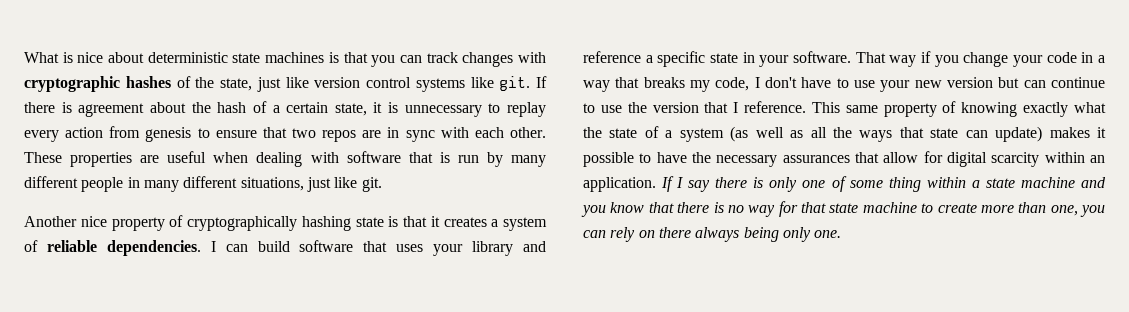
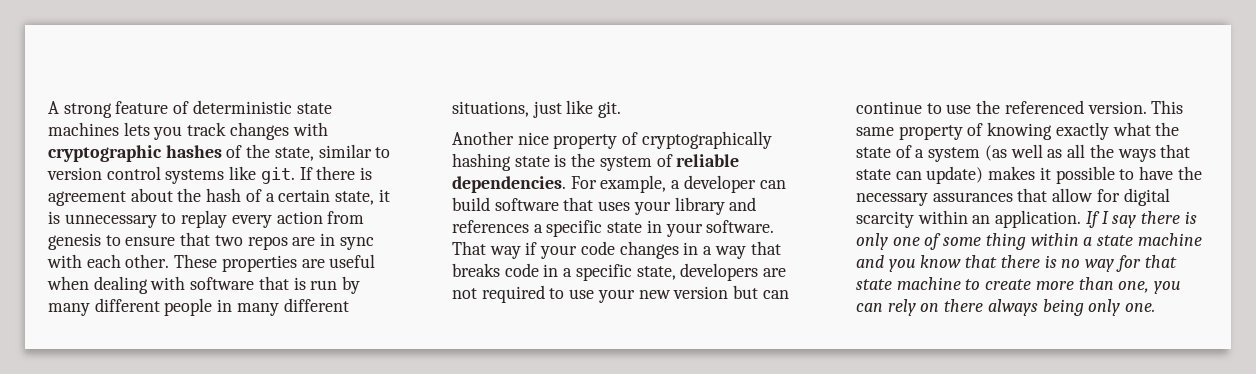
- What is nice about deterministic state machines is that you can track changes with cryptographic hashes of the state, just like version control systems like git.
+ A strong feature of deterministic state machines lets you track changes with cryptographic hashes of the state, similar to version control systems like git.
- Another nice property of cryptographically hashing state is that it creates a system of reliable dependencies. I can build software that uses your library and reference a specific state in your software.
+ Another nice property of cryptographically hashing state is the system of reliable dependencies. For example, a developer can build software that uses your library and references a specific state in your software.
- That way if you change your code in a way that breaks my code, I don't have to use your new version but can continue to use the version that I reference.
+ That way if your code changes in a way that breaks code in a specific state, developers are not required to use your new version but can continue to use the referenced version.

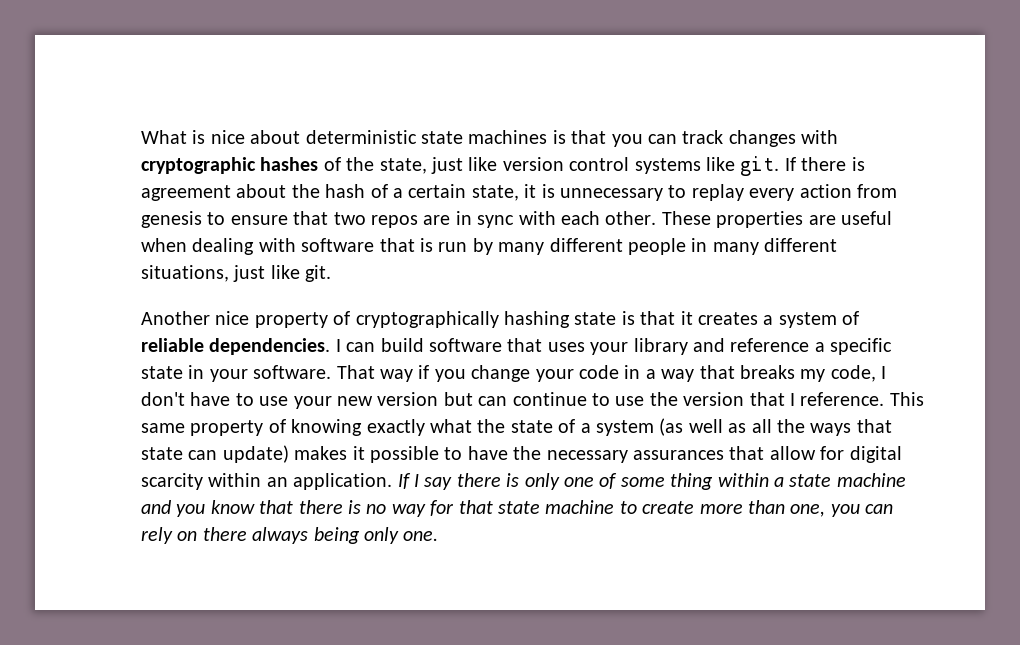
- A strong feature of deterministic state machines lets you track changes with cryptographic hashes of the state, similar to version control systems like git.
+ What is nice about deterministic state machines is that you can track changes with cryptographic hashes of the state, just like version control systems like git.
- Another nice property of cryptographically hashing state is the system of reliable dependencies. For example, a developer can build software that uses your library and references a specific state in your software.
+ Another nice property of cryptographically hashing state is that it creates a system of reliable dependencies. I can build software that uses your library and reference a specific state in your software.
- That way if your code changes in a way that breaks code in a specific state, developers are not required to use your new version but can continue to use the referenced version.
+ That way if you change your code in a way that breaks my code, I don't have to use your new version but can continue to use the version that I reference.

